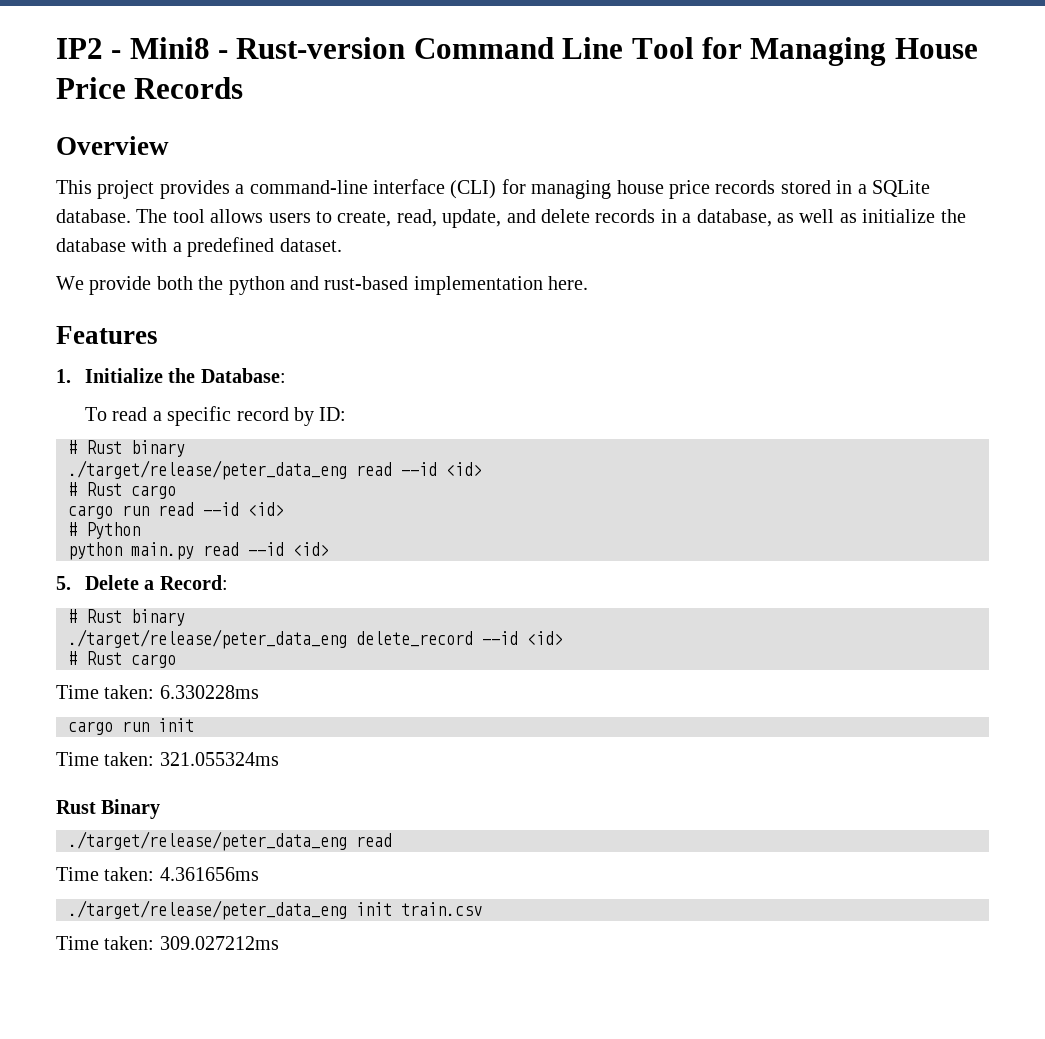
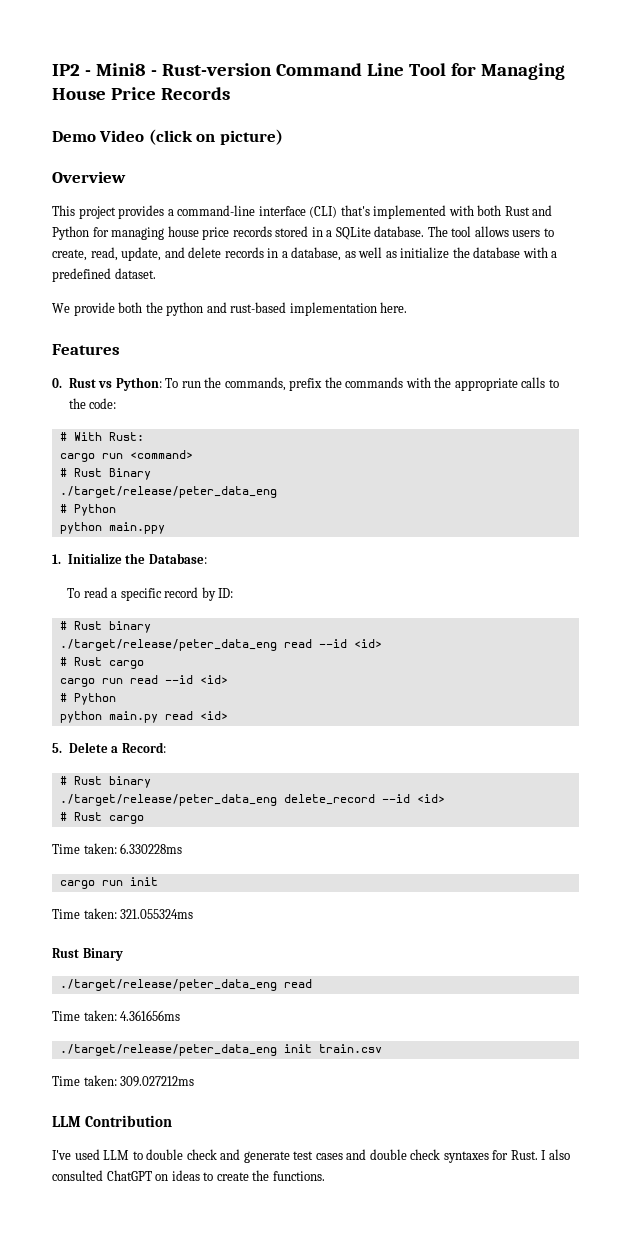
+ Demo Video (click on picture)
- This project provides a command-line interface (CLI) for managing house price records stored in a SQLite database.
+ This project provides a command-line interface (CLI) that's implemented with both Rust and Python for managing house price records stored in a SQLite database.
+ 0. Rust vs Python: To run the commands, prefix the commands with the appropriate calls to the code:
+ # With Rust:
+ cargo run <command>
+ # Rust Binary
+ ./target/release/peter_data_eng
+ # Python
+ python main.ppy
- python main.py read --id <id>
+ python main.py read <id>
+ LLM Contribution
+ I've used LLM to double check and generate test cases and double check syntaxes for Rust. I also consulted ChatGPT on ideas to create the functions.

